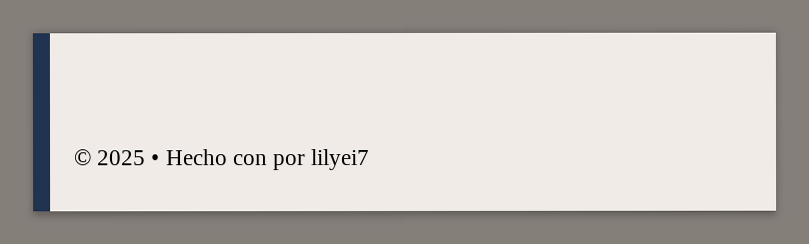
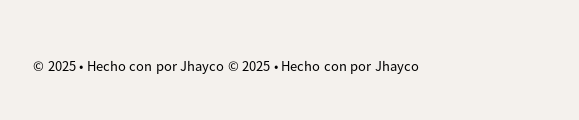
- © 2025 • Hecho con por lilyei7
+ © 2025 • Hecho con por Jhayco © 2025 • Hecho con por Jhayco

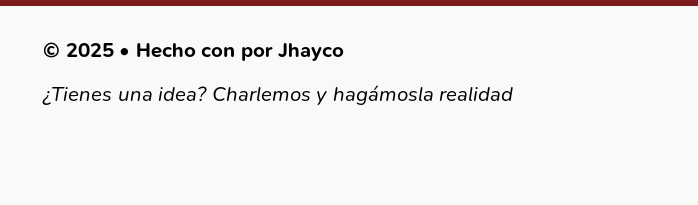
- © 2025 • Hecho con por Jhayco © 2025 • Hecho con por Jhayco
+ © 2025 • Hecho con por Jhayco
+ ¿Tienes una idea? Charlemos y hagámosla realidad

